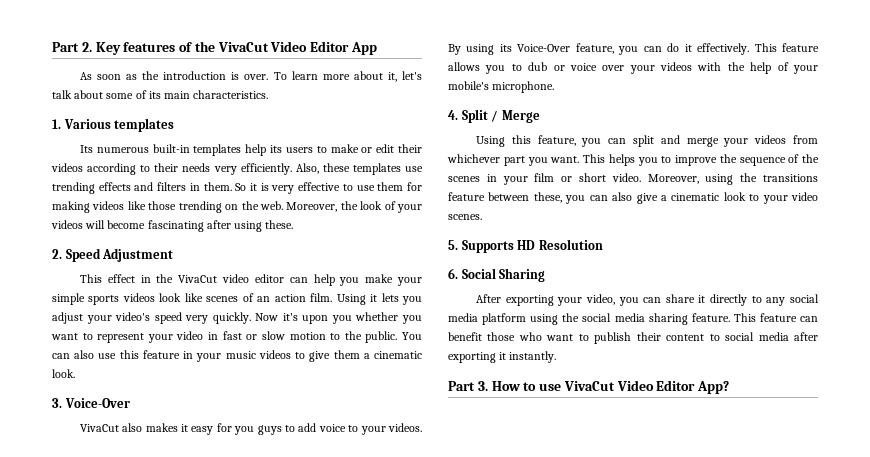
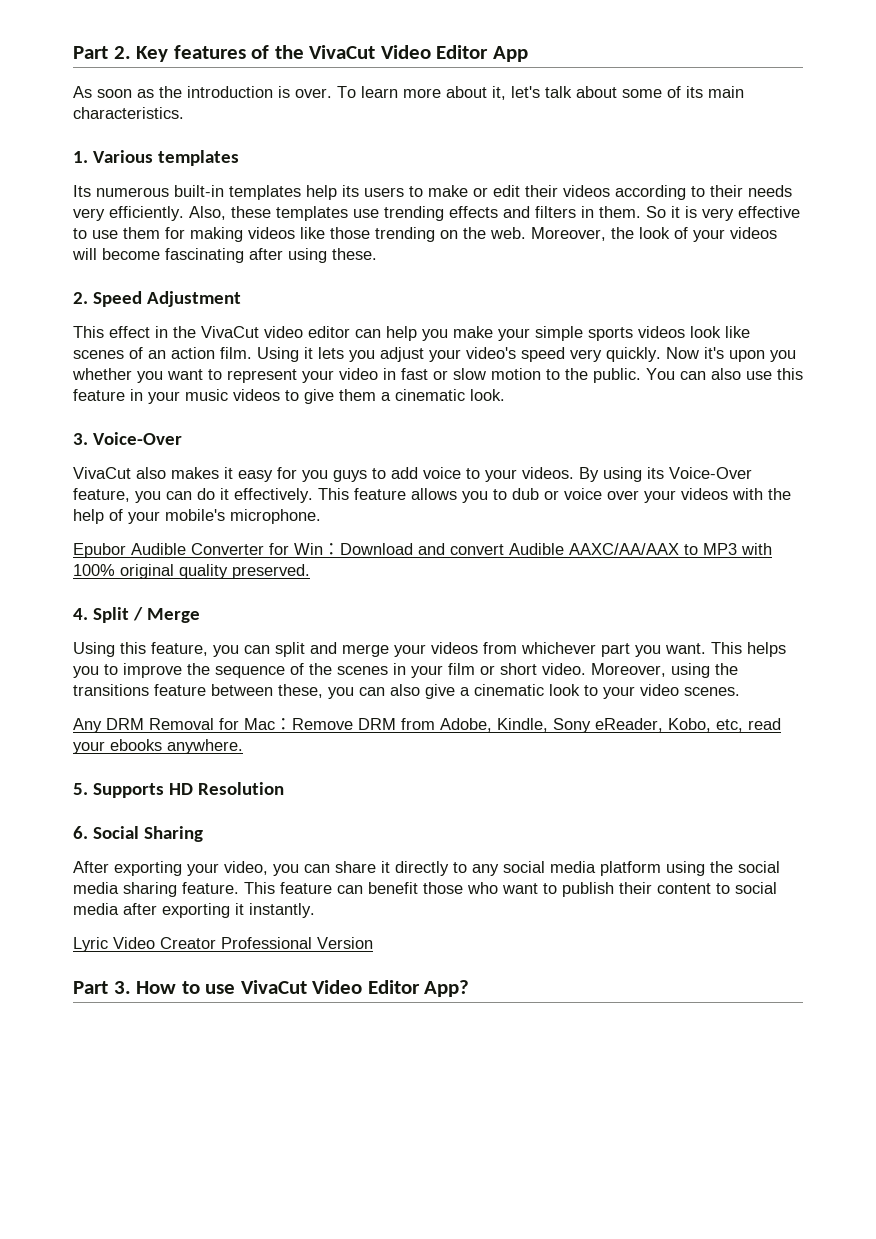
+ Epubor Audible Converter for Win：Download and convert Audible AAXC/AA/AAX to MP3 with 100% original quality preserved.
+ Any DRM Removal for Mac：Remove DRM from Adobe, Kindle, Sony eReader, Kobo, etc, read your ebooks anywhere.
+ Lyric Video Creator Professional Version

